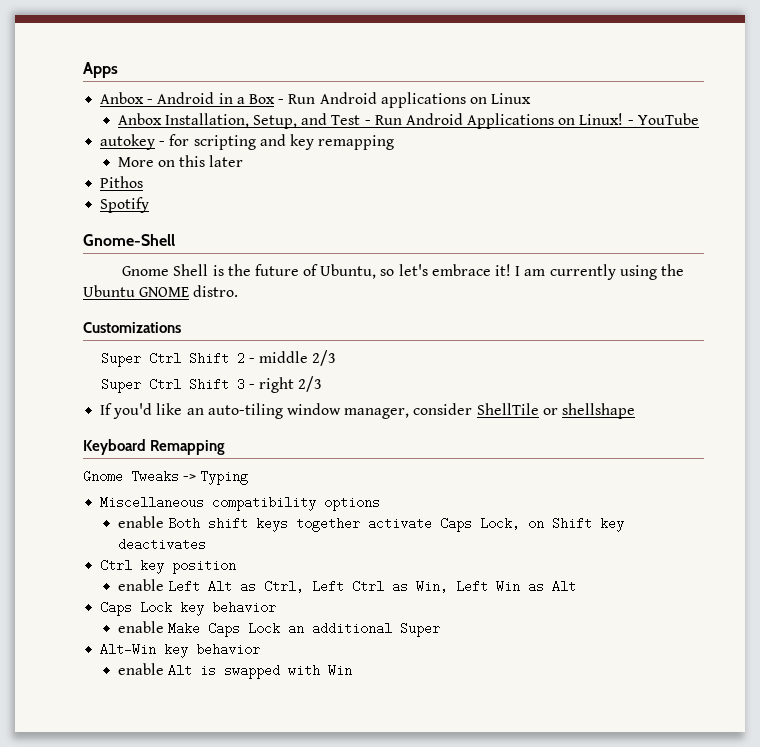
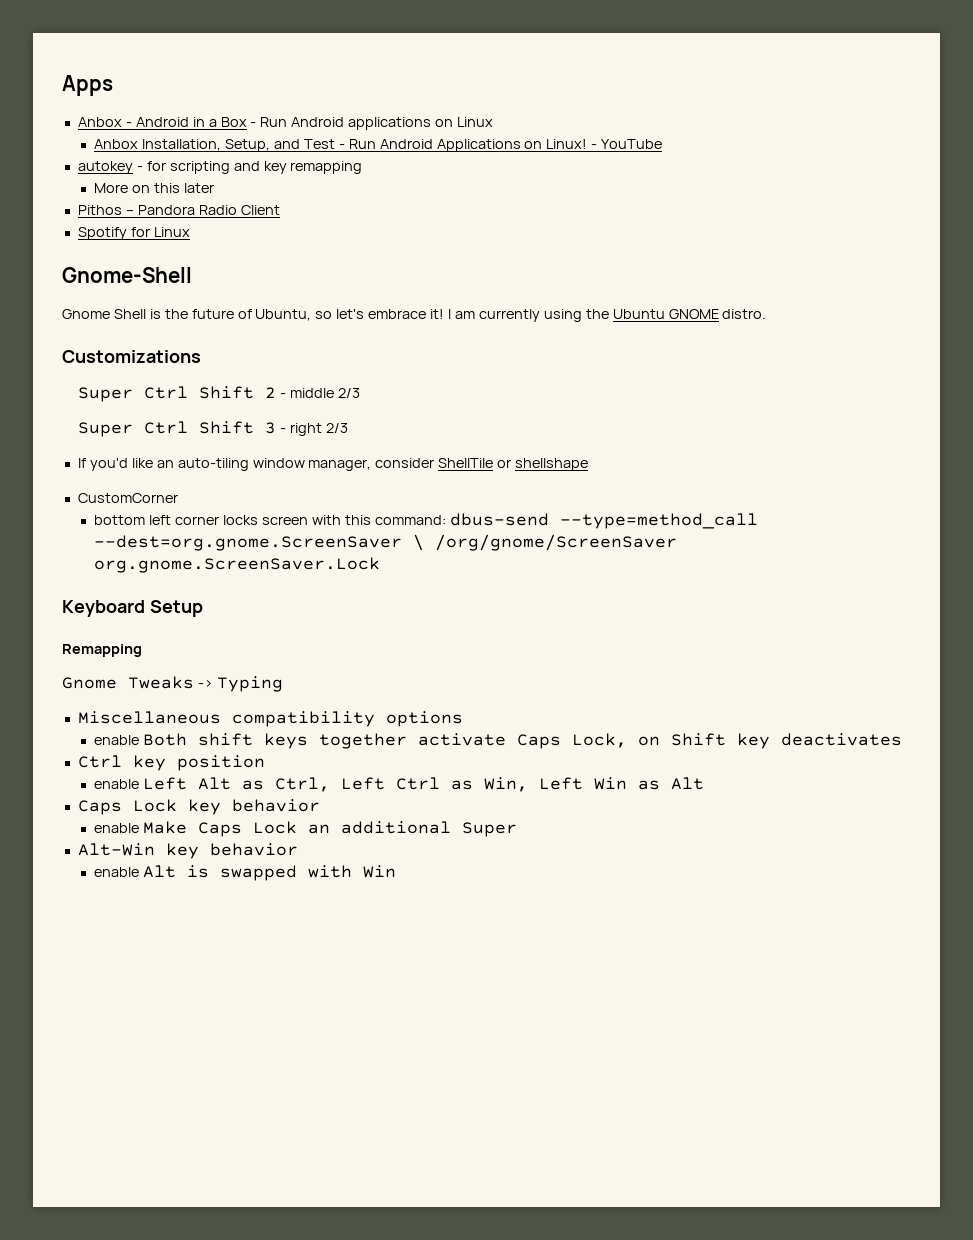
- Pithos
+ Pithos – Pandora Radio Client
- Spotify
+ Spotify for Linux
+ CustomCorner
+ bottom left corner locks screen with this command: dbus-send --type=method_call --dest=org.gnome.ScreenSaver \ /org/gnome/ScreenSaver org.gnome.ScreenSaver.Lock
- Keyboard Remapping
+ Keyboard Setup
+ Remapping

